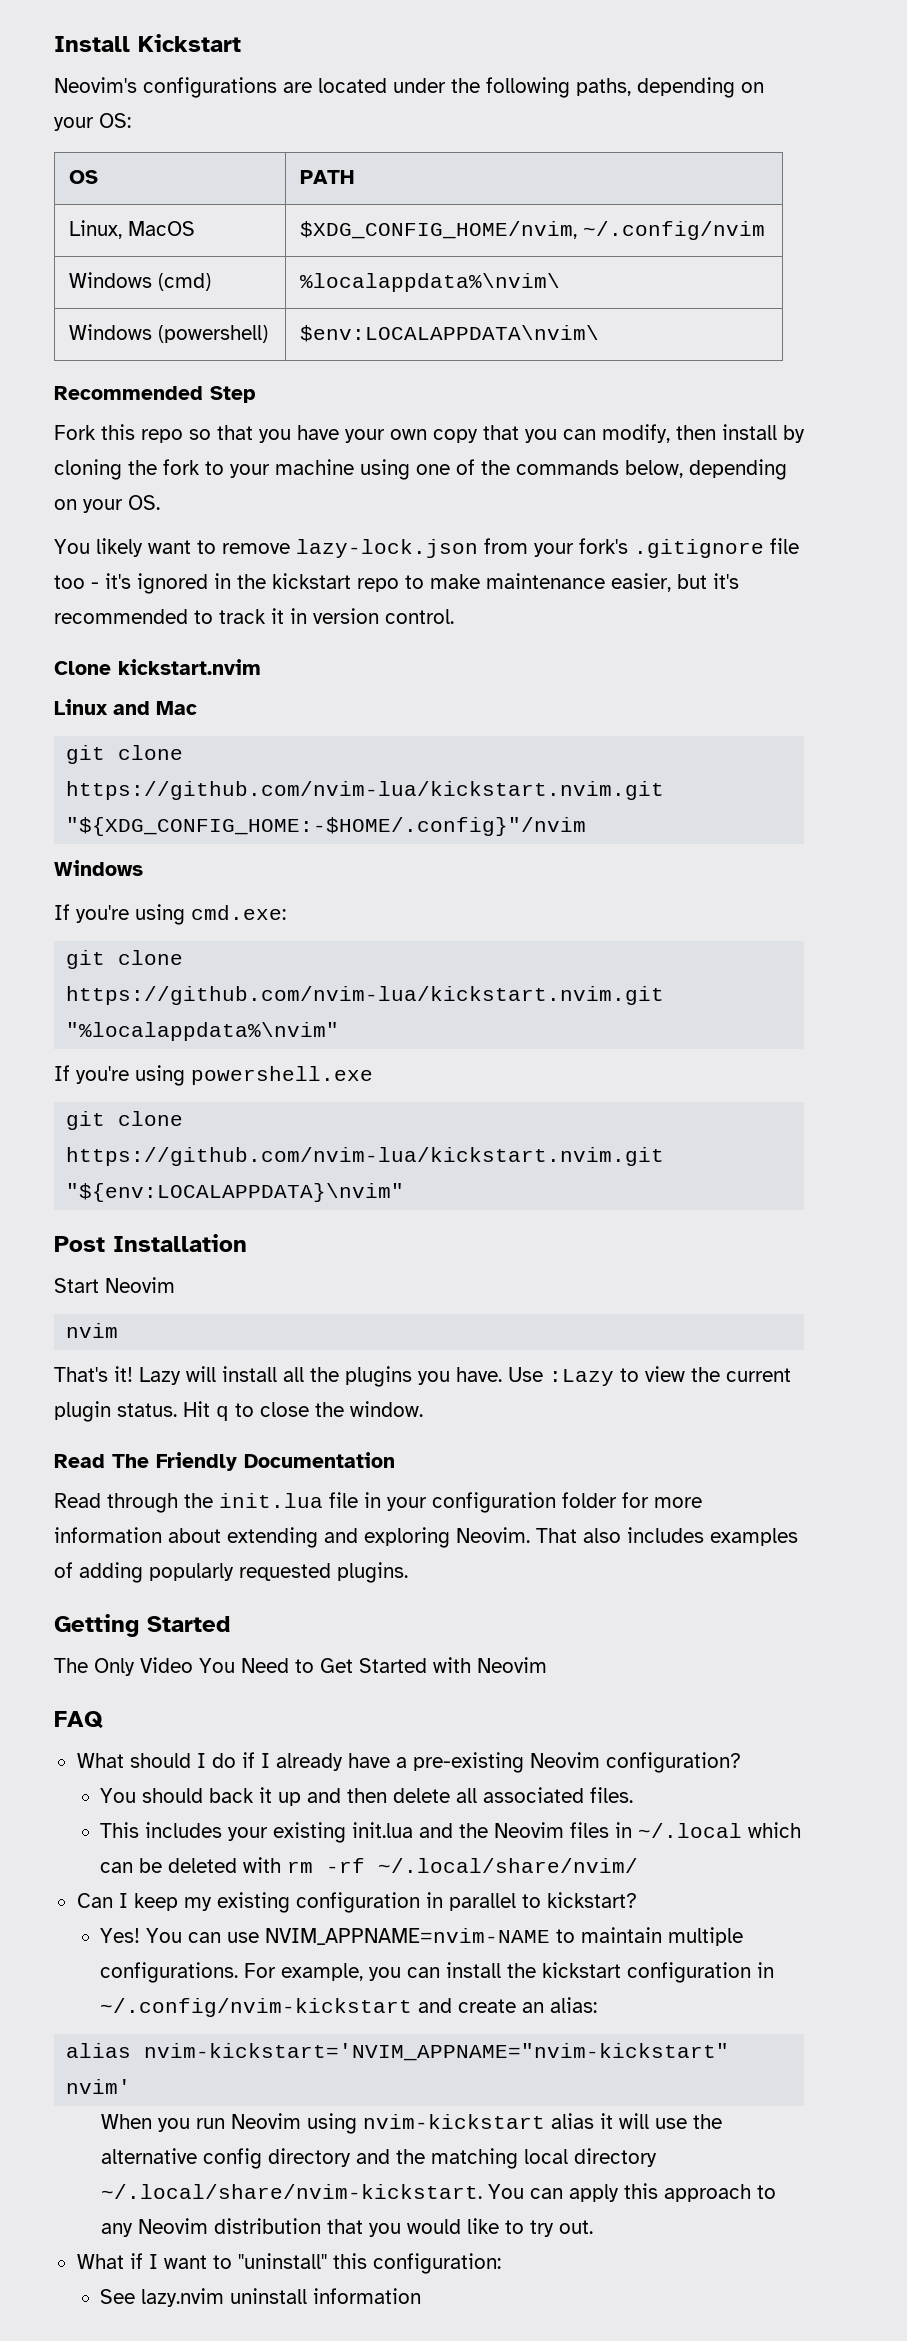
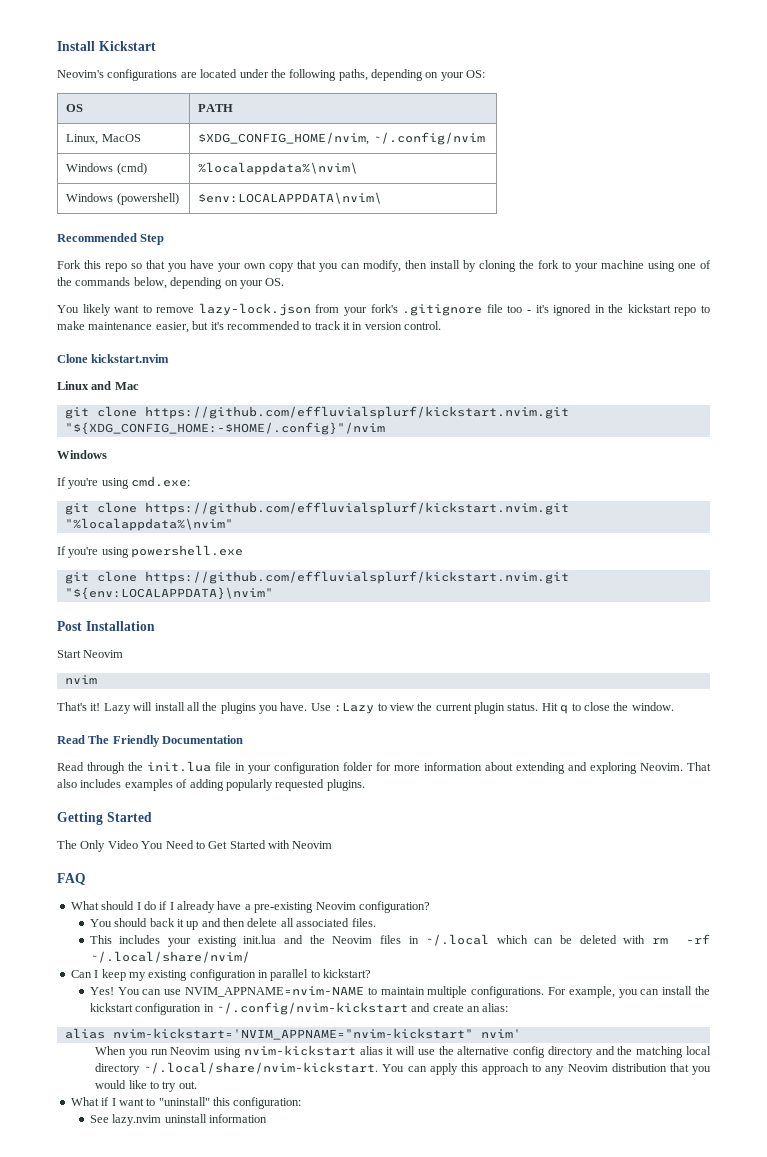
- git clone https://github.com/nvim-lua/kickstart.nvim.git "${XDG_CONFIG_HOME:-$HOME/.config}"/nvim
+ git clone https://github.com/effluvialsplurf/kickstart.nvim.git "${XDG_CONFIG_HOME:-$HOME/.config}"/nvim
- git clone https://github.com/nvim-lua/kickstart.nvim.git "%localappdata%\nvim"
+ git clone https://github.com/effluvialsplurf/kickstart.nvim.git "%localappdata%\nvim"
- git clone https://github.com/nvim-lua/kickstart.nvim.git "${env:LOCALAPPDATA}\nvim"
+ git clone https://github.com/effluvialsplurf/kickstart.nvim.git "${env:LOCALAPPDATA}\nvim"

